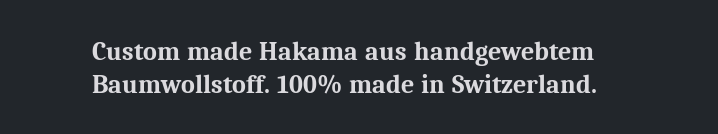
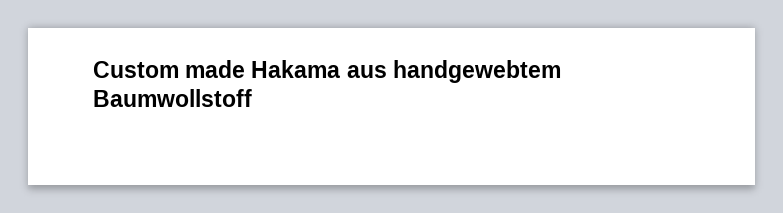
- Custom made Hakama aus handgewebtem Baumwollstoff. 100% made in Switzerland.
+ Custom made Hakama aus handgewebtem Baumwollstoff

